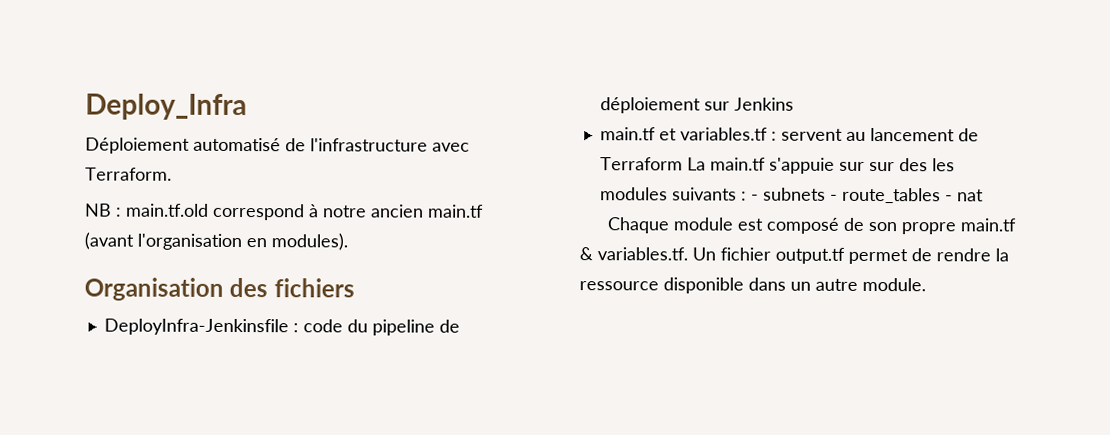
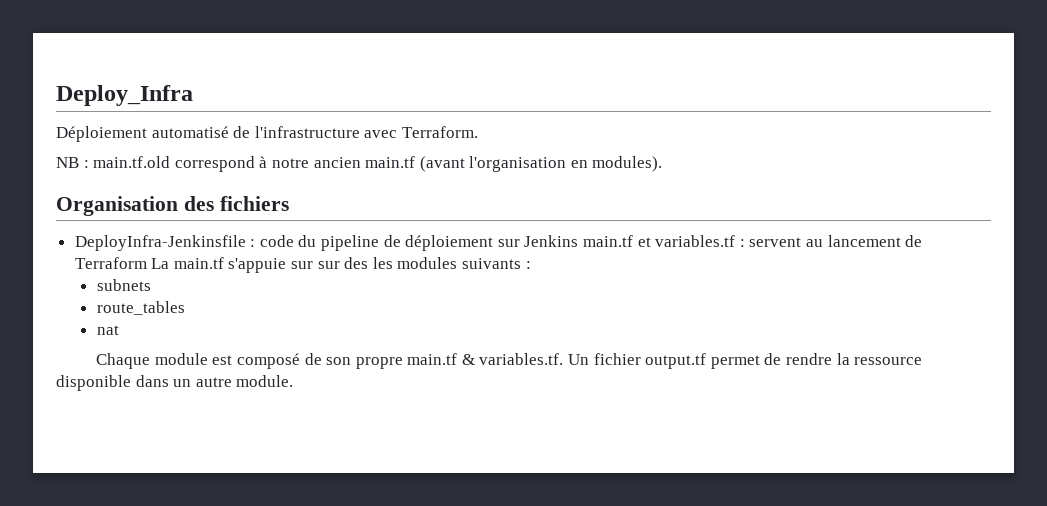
- DeployInfra-Jenkinsfile : code du pipeline de déploiement sur Jenkins
- main.tf et variables.tf : servent au lancement de Terraform La main.tf s'appuie sur sur des les modules suivants : - subnets - route_tables - nat
+ DeployInfra-Jenkinsfile : code du pipeline de déploiement sur Jenkins main.tf et variables.tf : servent au lancement de Terraform La main.tf s'appuie sur sur des les modules suivants :
+ subnets
+ route_tables
+ nat

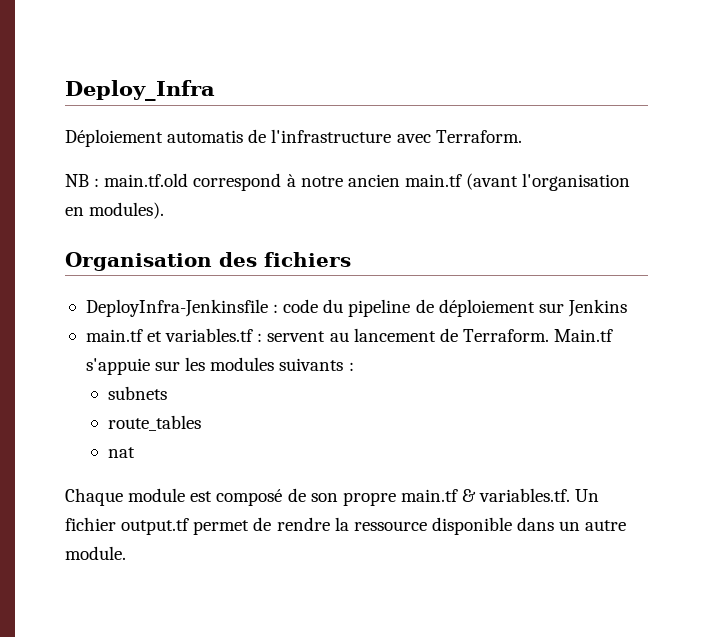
- Déploiement automatisé de l'infrastructure avec Terraform.
+ Déploiement automatis de l'infrastructure avec Terraform.
- DeployInfra-Jenkinsfile : code du pipeline de déploiement sur Jenkins main.tf et variables.tf : servent au lancement de Terraform La main.tf s'appuie sur sur des les modules suivants :
+ DeployInfra-Jenkinsfile : code du pipeline de déploiement sur Jenkins
+ main.tf et variables.tf : servent au lancement de Terraform. Main.tf s'appuie sur les modules suivants :

